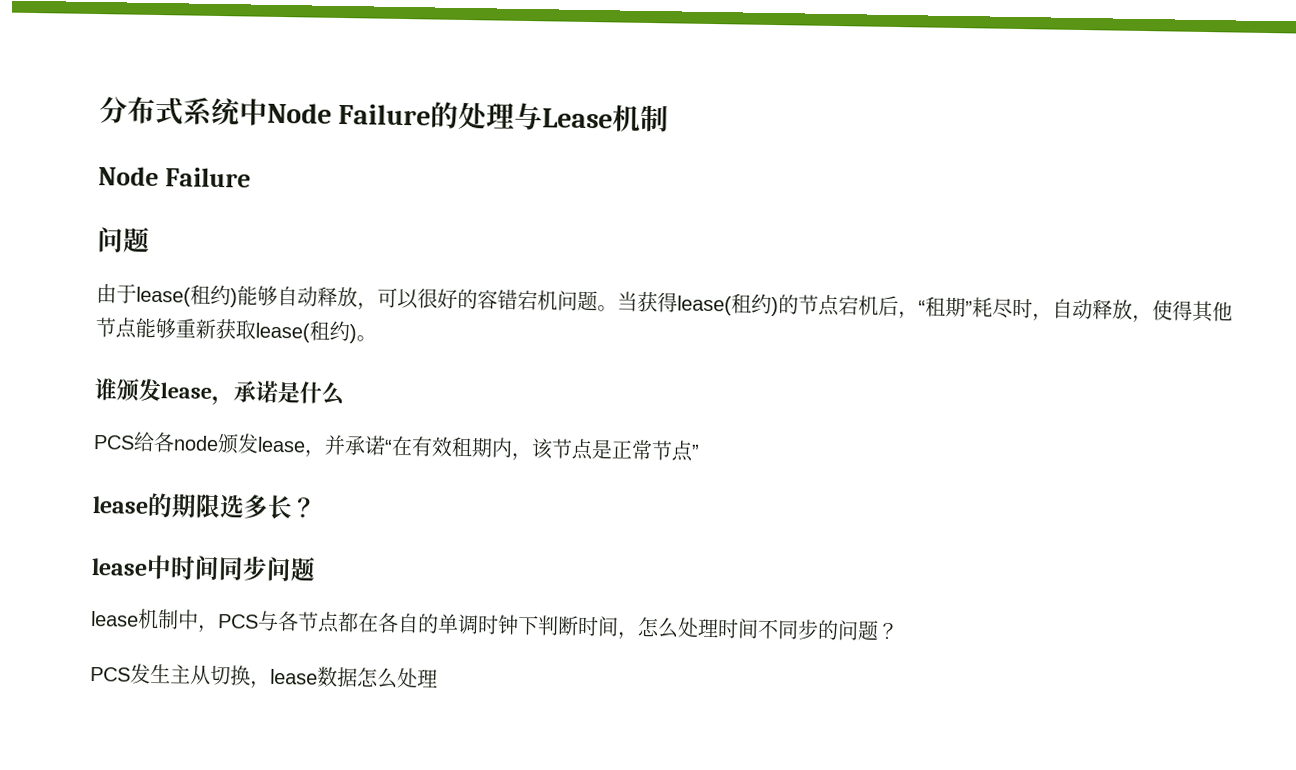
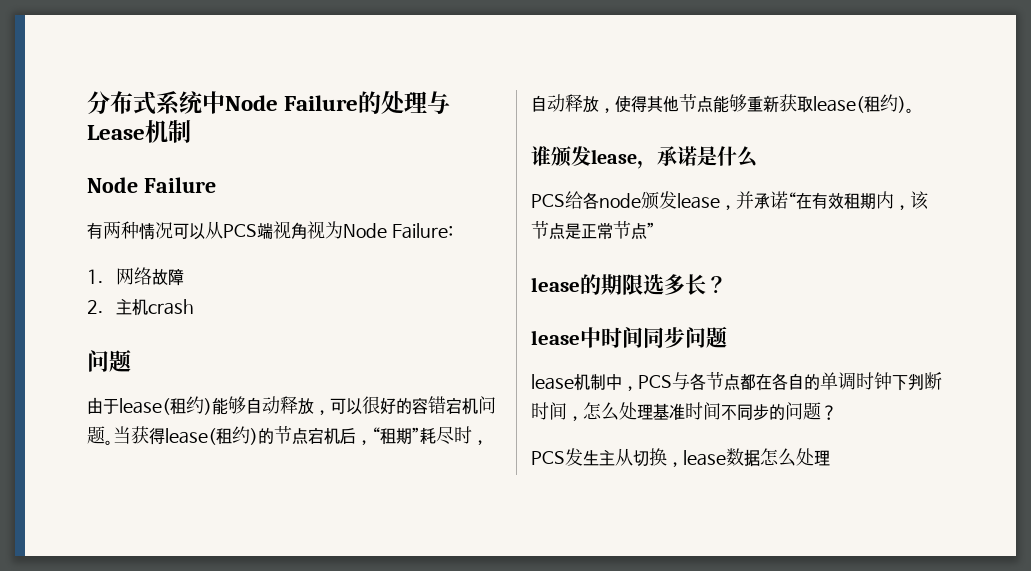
+ 有两种情况可以从PCS端视角视为Node Failure:
+ 1.网络故障
+ 2.主机crash
- lease机制中，PCS与各节点都在各自的单调时钟下判断时间，怎么处理时间不同步的问题？
+ lease机制中，PCS与各节点都在各自的单调时钟下判断时间，怎么处理基准时间不同步的问题？

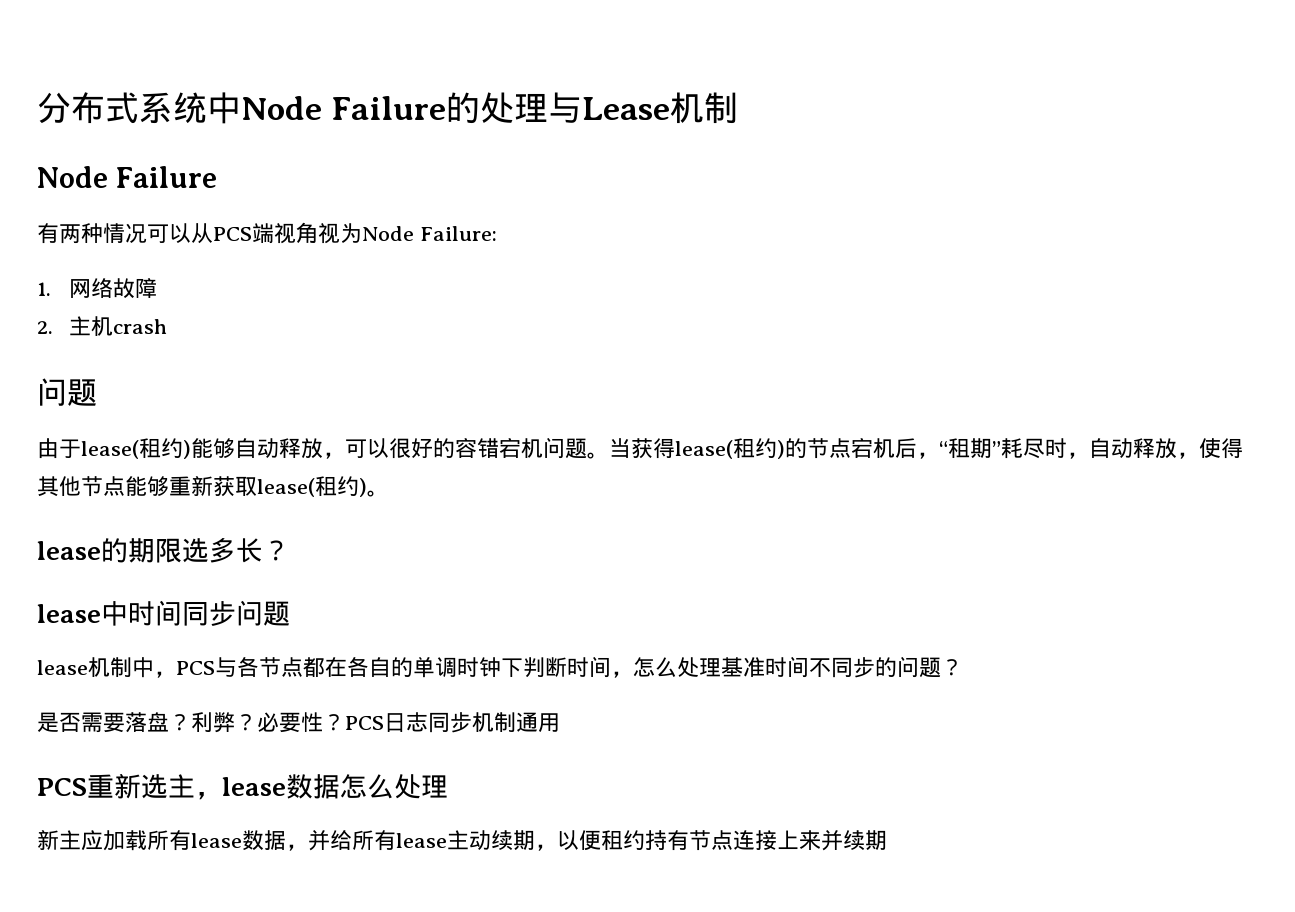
- 谁颁发lease，承诺是什么
- PCS给各node颁发lease，并承诺“在有效租期内，该节点是正常节点”
- PCS发生主从切换，lease数据怎么处理
+ 是否需要落盘？利弊？必要性？PCS日志同步机制通用
+ PCS重新选主，lease数据怎么处理
+ 新主应加载所有lease数据，并给所有lease主动续期，以便租约持有节点连接上来并续期

